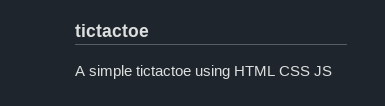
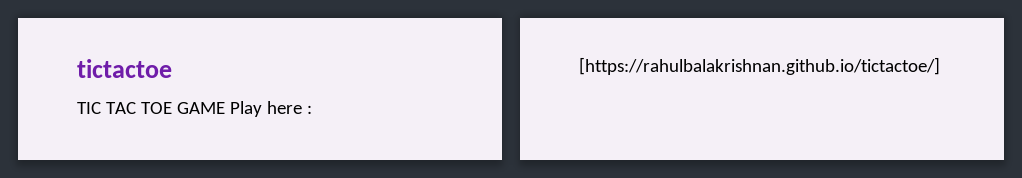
- A simple tictactoe using HTML CSS JS
+ TIC TAC TOE GAME Play here : [https://rahulbalakrishnan.github.io/tictactoe/]

